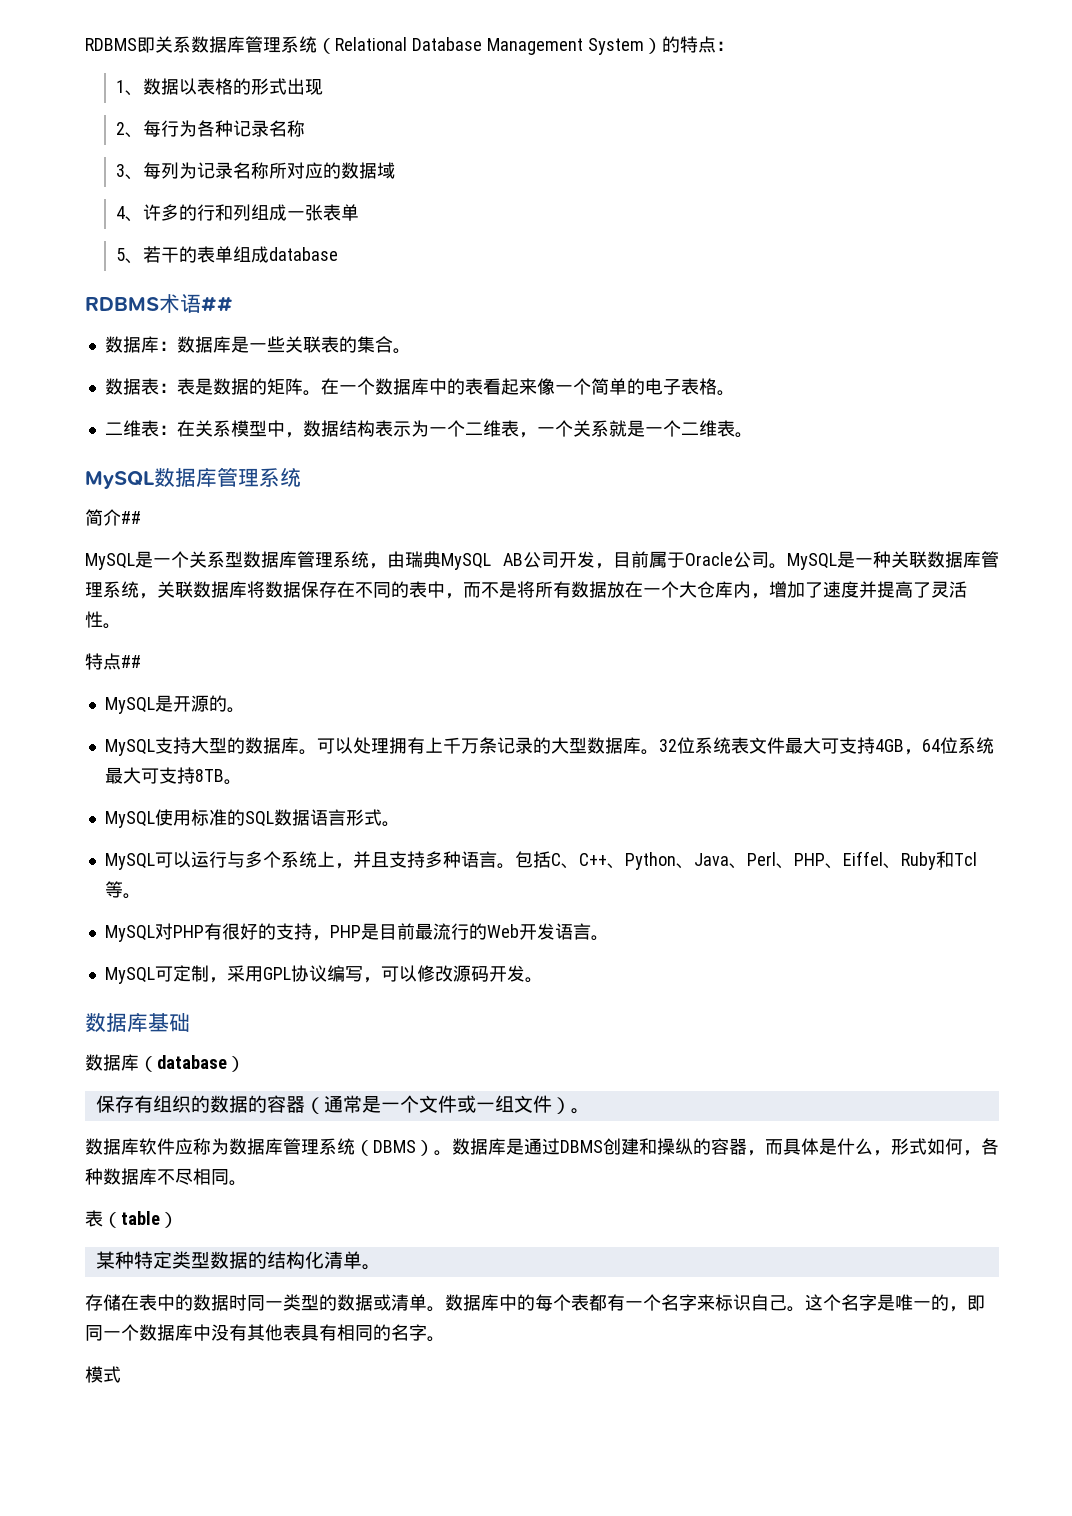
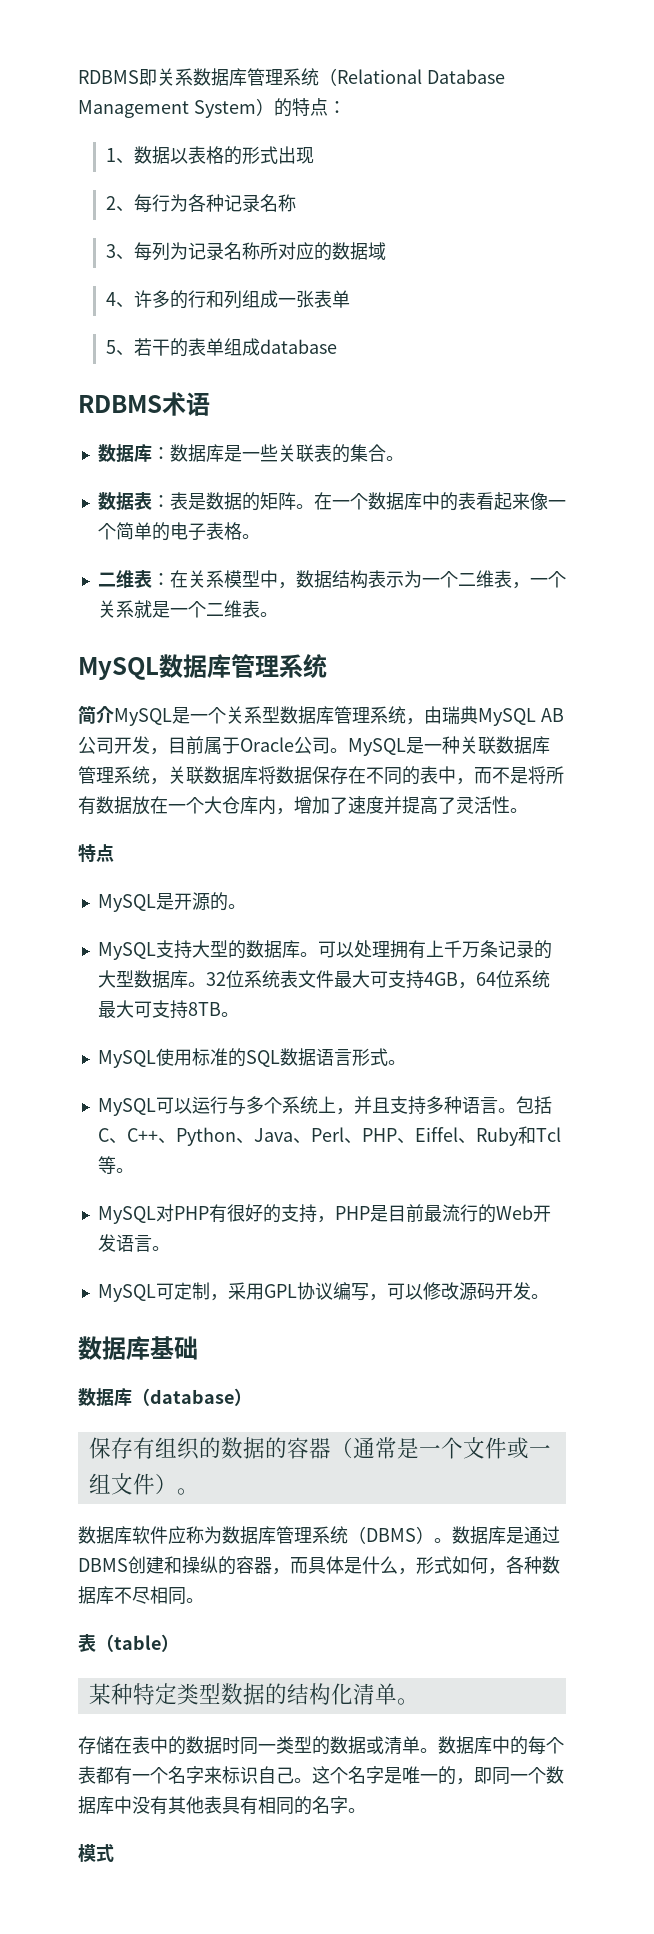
- RDBMS术语##
+ RDBMS术语
- 简介##
- MySQL是一个关系型数据库管理系统，由瑞典MySQL AB公司开发，目前属于Oracle公司。
+ 简介MySQL是一个关系型数据库管理系统，由瑞典MySQL AB公司开发，目前属于Oracle公司。
  MySQL是一种关联数据库管理系统，关联数据库将数据保存在不同的表中，而不是将所有数据放在一个大仓库内，增加了速度并提高了灵活性。
- 特点##
+ 特点

